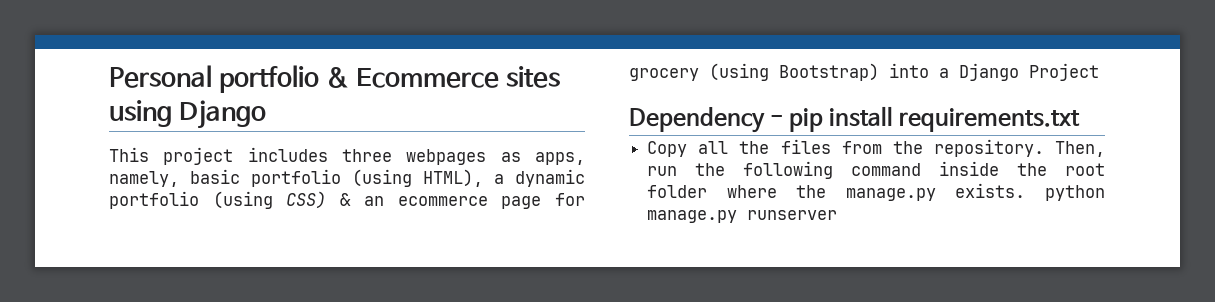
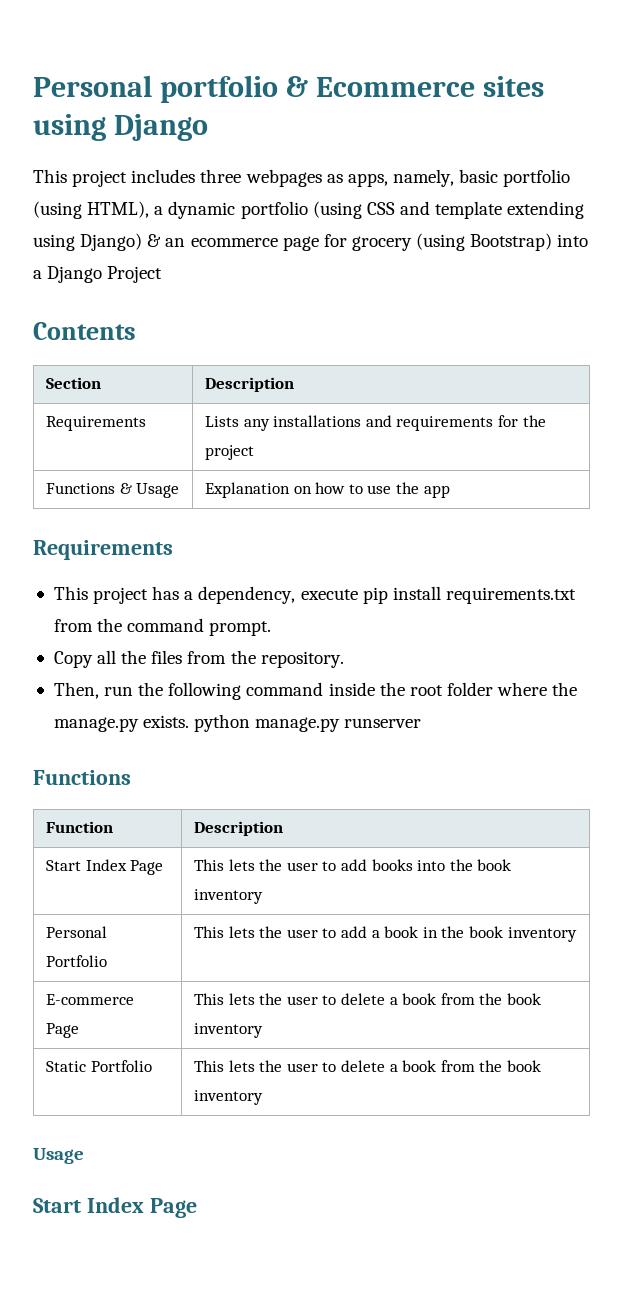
- This project includes three webpages as apps, namely, basic portfolio (using HTML), a dynamic portfolio (using CSS) & an ecommerce page for grocery (using Bootstrap) into a Django Project
+ This project includes three webpages as apps, namely, basic portfolio (using HTML), a dynamic portfolio (using CSS and template extending using Django) & an ecommerce page for grocery (using Bootstrap) into a Django Project
- Dependency - pip install requirements.txt
+ Contents
+ Section | Description
+ Requirements | Lists any installations and requirements for the project
+ Functions & Usage | Explanation on how to use the app
+ Requirements
+ This project has a dependency, execute pip install requirements.txt from the command prompt.
- Copy all the files from the repository. Then, run the following command inside the root folder where the manage.py exists. python manage.py runserver
+ Copy all the files from the repository.
+ Then, run the following command inside the root folder where the manage.py exists. python manage.py runserver
+ Functions
+ Function | Description
+ Start Index Page | This lets the user to add books into the book inventory
+ Personal Portfolio | This lets the user to add a book in the book inventory
+ E-commerce Page | This lets the user to delete a book from the book inventory
+ Static Portfolio | This lets the user to delete a book from the book inventory
+ Usage
+ Start Index Page

